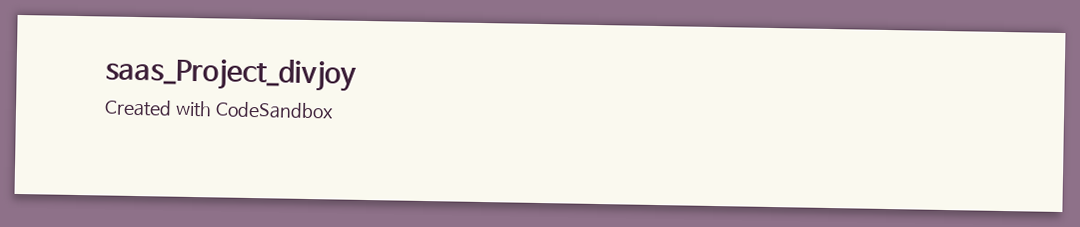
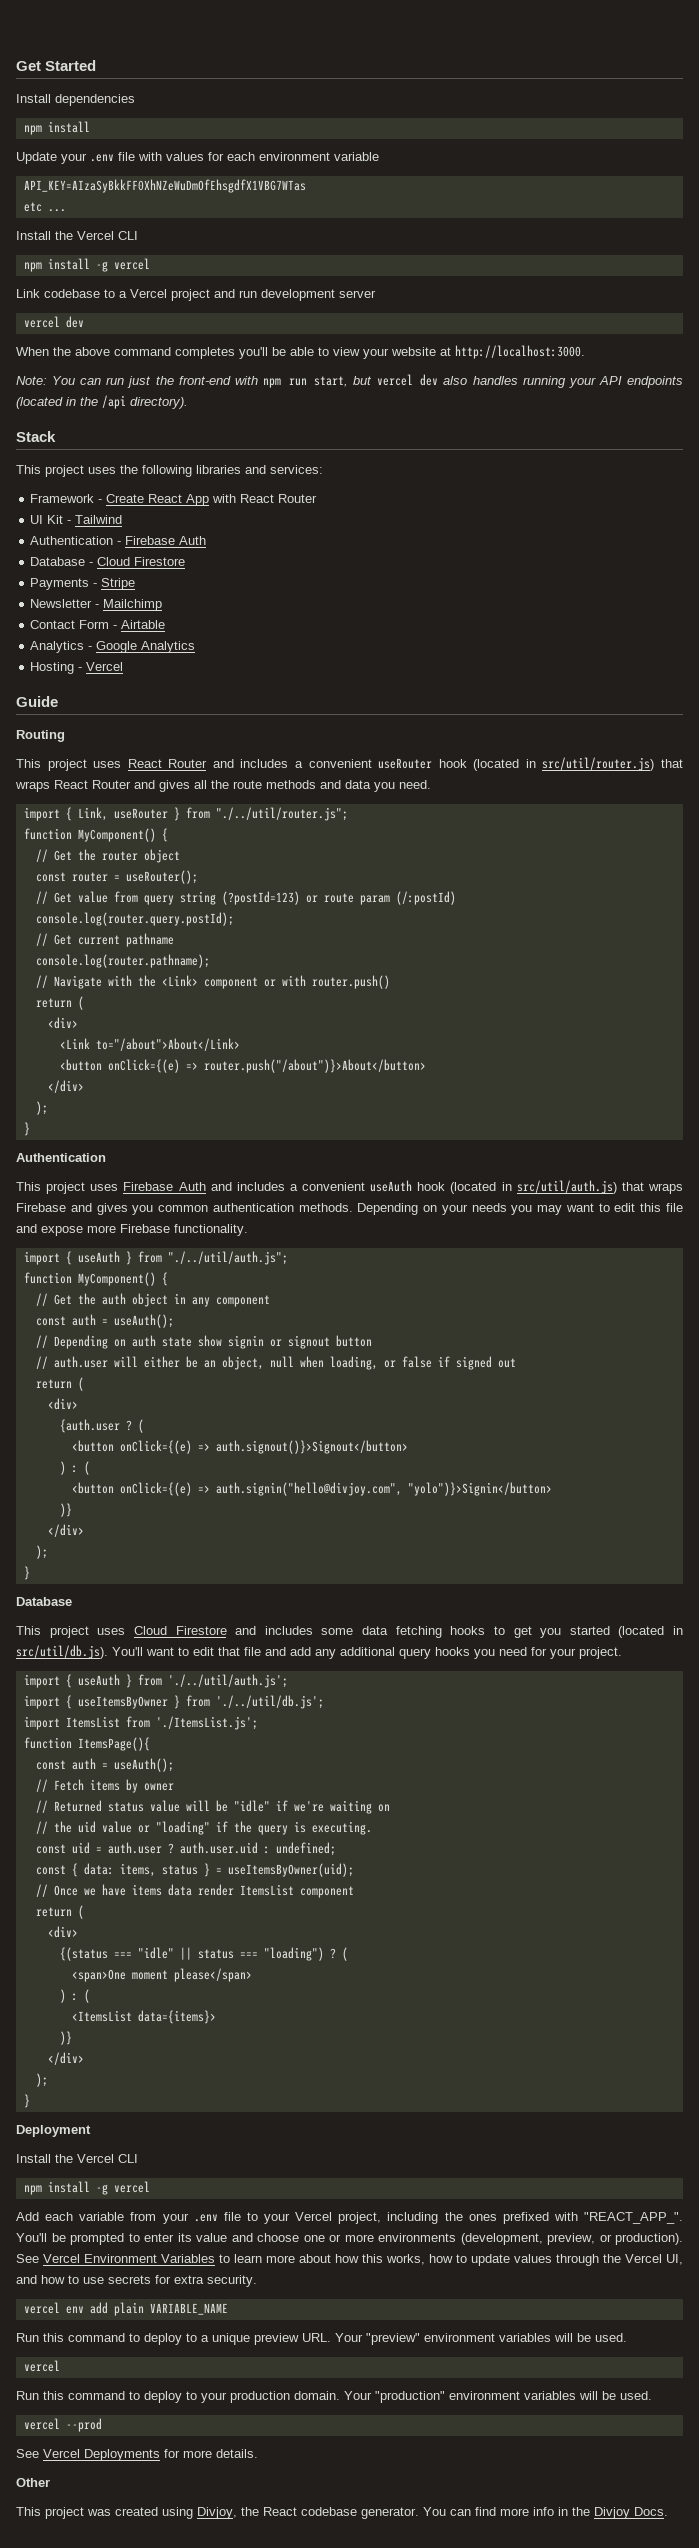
- saas_Project_divjoy
- Created with CodeSandbox
+ Get Started
+ Install dependencies
+ npm install
+ Update your .env file with values for each environment variable
+ API_KEY=AIzaSyBkkFF0XhNZeWuDmOfEhsgdfX1VBG7WTas
+ etc ...
+ Install the Vercel CLI
+ npm install -g vercel
+ Link codebase to a Vercel project and run development server
+ vercel dev
+ When the above command completes you'll be able to view your website at http://localhost:3000.
+ Note: You can run just the front-end with npm run start, but vercel dev also handles running your API endpoints (located in the /api directory).
+ Stack
+ This project uses the following libraries and services:
+ Framework - Create React App with React Router
+ UI Kit - Tailwind
+ Authentication - Firebase Auth
+ Database - Cloud Firestore
+ Payments - Stripe
+ Newsletter - Mailchimp
+ Contact Form - Airtable
+ Analytics - Google Analytics
+ Hosting - Vercel
+ Guide
+ Routing
+ This project uses React Router and includes a convenient useRouter hook (located in src/util/router.js) that wraps React Router and gives all the route methods and data you need.
+ import { Link, useRouter } from "./../util/router.js";
+ function MyComponent() {
+ // Get the router object
+ const router = useRouter();
+ // Get value from query string (?postId=123) or route param (/:postId)
+ console.log(router.query.postId);
+ // Get current pathname
+ console.log(router.pathname);
+ // Navigate with the <Link> component or with router.push()
+ return (
+ <div>
+ <Link to="/about">About</Link>
+ <button onClick={(e) => router.push("/about")}>About</button>
+ </div>
+ );
+ }
+ Authentication
+ This project uses Firebase Auth and includes a convenient useAuth hook (located in src/util/auth.js) that wraps Firebase and gives you common authentication methods. Depending on your needs you may want to edit this file and expose more Firebase functionality.
+ import { useAuth } from "./../util/auth.js";
+ function MyComponent() {
+ // Get the auth object in any component
+ const auth = useAuth();
+ // Depending on auth state show signin or signout button
+ // auth.user will either be an object, null when loading, or false if signed out
+ return (
+ <div>
+ {auth.user ? (
+ <button onClick={(e) => auth.signout()}>Signout</button>
+ ) : (
+ <button onClick={(e) => auth.signin("hello@divjoy.com", "yolo")}>Signin</button>
+ )}
+ </div>
+ );
+ }
+ Database
+ This project uses Cloud Firestore and includes some data fetching hooks to get you started (located in src/util/db.js). You'll want to edit that file and add any additional query hooks you need for your project.
+ import { useAuth } from './../util/auth.js';
+ import { useItemsByOwner } from './../util/db.js';
+ import ItemsList from './ItemsList.js';
+ function ItemsPage(){
+ const auth = useAuth();
+ // Fetch items by owner
+ // Returned status value will be "idle" if we're waiting on
+ // the uid value or "loading" if the query is executing.
+ const uid = auth.user ? auth.user.uid : undefined;
+ const { data: items, status } = useItemsByOwner(uid);
+ // Once we have items data render ItemsList component
+ return (
+ <div>
+ {(status === "idle" || status === "loading") ? (
+ <span>One moment please</span>
+ ) : (
+ <ItemsList data={items}>
+ )}
+ </div>
+ );
+ }
+ Deployment
+ Install the Vercel CLI
+ npm install -g vercel
+ Add each variable from your .env file to your Vercel project, including the ones prefixed with "REACT_APP_". You'll be prompted to enter its value and choose one or more environments (development, preview, or production). See Vercel Environment Variables to learn more about how this works, how to update values through the Vercel UI, and how to use secrets for extra security.
+ vercel env add plain VARIABLE_NAME
+ Run this command to deploy to a unique preview URL. Your "preview" environment variables will be used.
+ vercel
+ Run this command to deploy to your production domain. Your "production" environment variables will be used.
+ vercel --prod
+ See Vercel Deployments for more details.
+ Other
+ This project was created using Divjoy, the React codebase generator. You can find more info in the Divjoy Docs.

